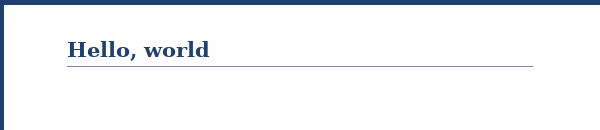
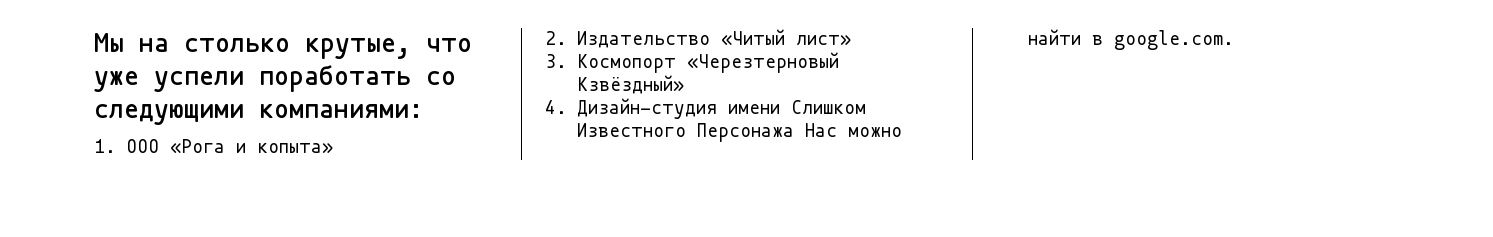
- Hello, world
+ Мы на столько крутые, что уже успели поработать со следующими компаниями:
+ 1. ООО «Рога и копыта»
+ 2. Издательство «Читый лист»
+ 3. Космопорт «Черезтерновый Кзвёздный»
+ 4. Дизайн-студия имени Слишком Известного Персонажа Нас можно найти в google.com.

